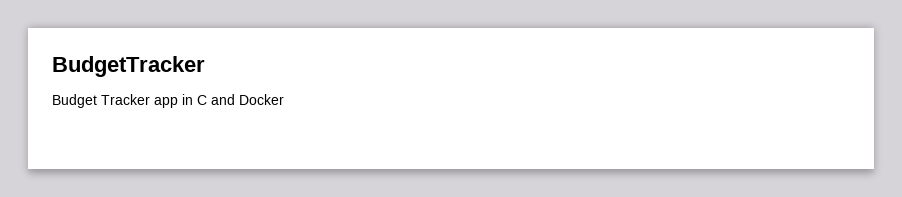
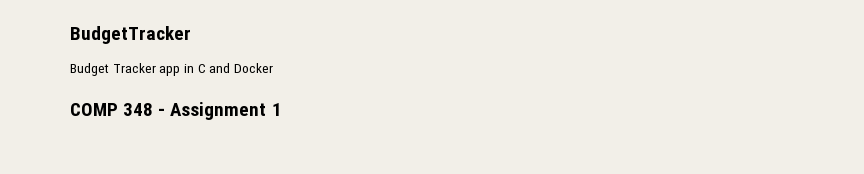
+ COMP 348 - Assignment 1

